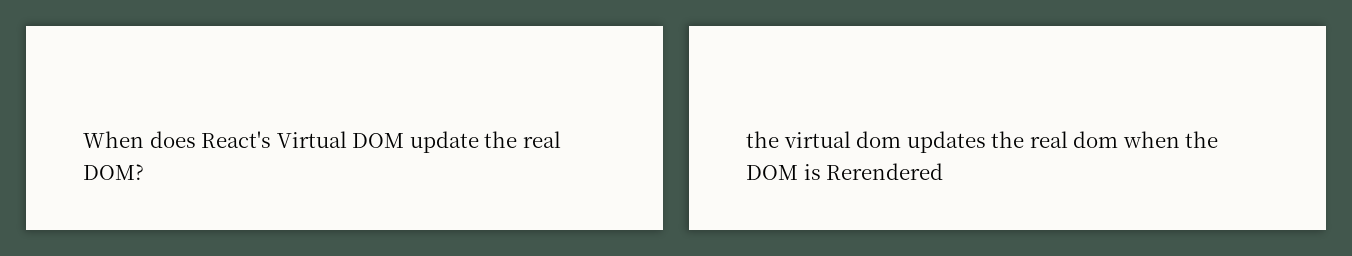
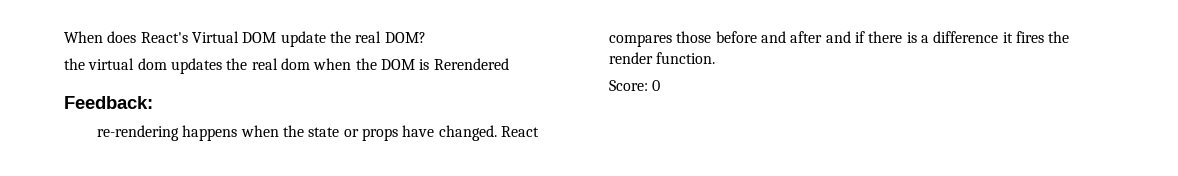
+ Feedback:
+ re-rendering happens when the state or props have changed. React compares those before and after and if there is a difference it fires the render function.
+ Score: 0

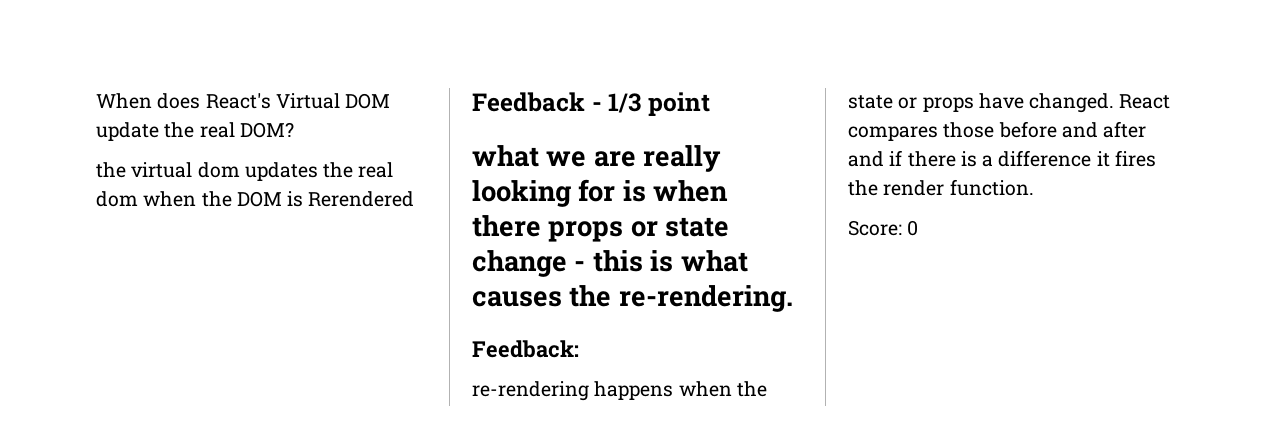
+ Feedback - 1/3 point
+ what we are really looking for is when there props or state change - this is what causes the re-rendering.

